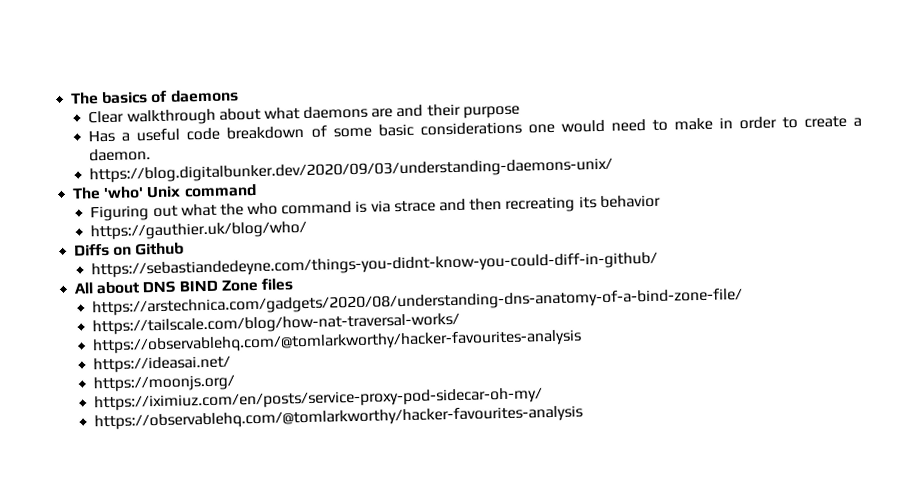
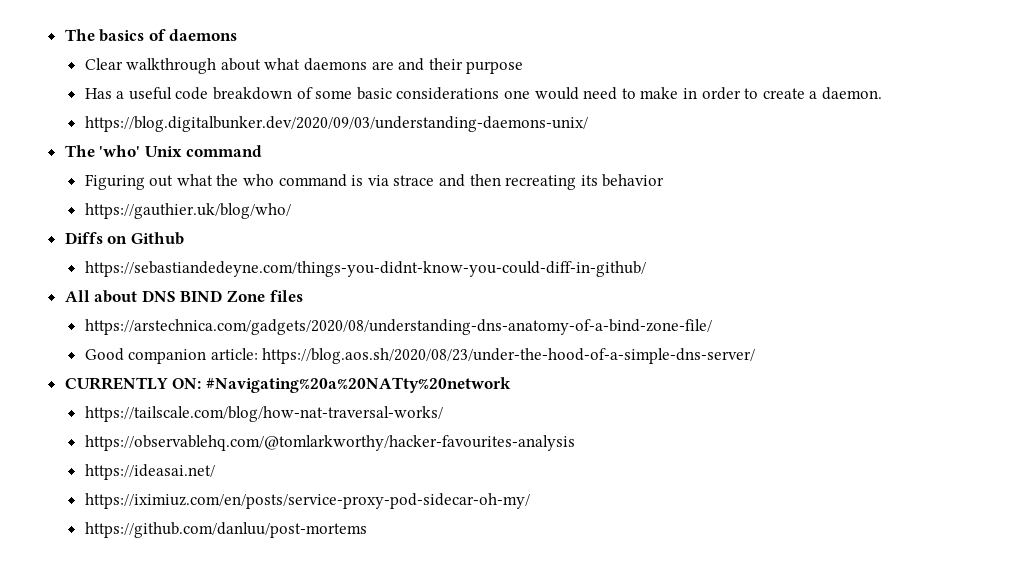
+ Good companion article: https://blog.aos.sh/2020/08/23/under-the-hood-of-a-simple-dns-server/
+ CURRENTLY ON: #Navigating%20a%20NATty%20network
- https://moonjs.org/
  https://iximiuz.com/en/posts/service-proxy-pod-sidecar-oh-my/
- https://observablehq.com/@tomlarkworthy/hacker-favourites-analysis
+ https://github.com/danluu/post-mortems

